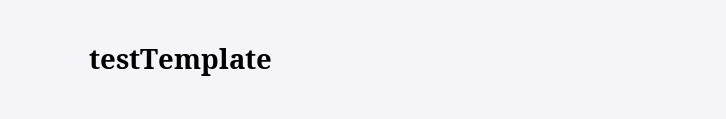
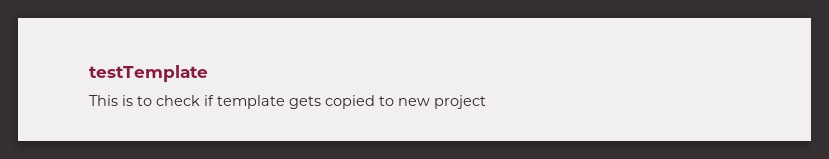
+ This is to check if template gets copied to new project

